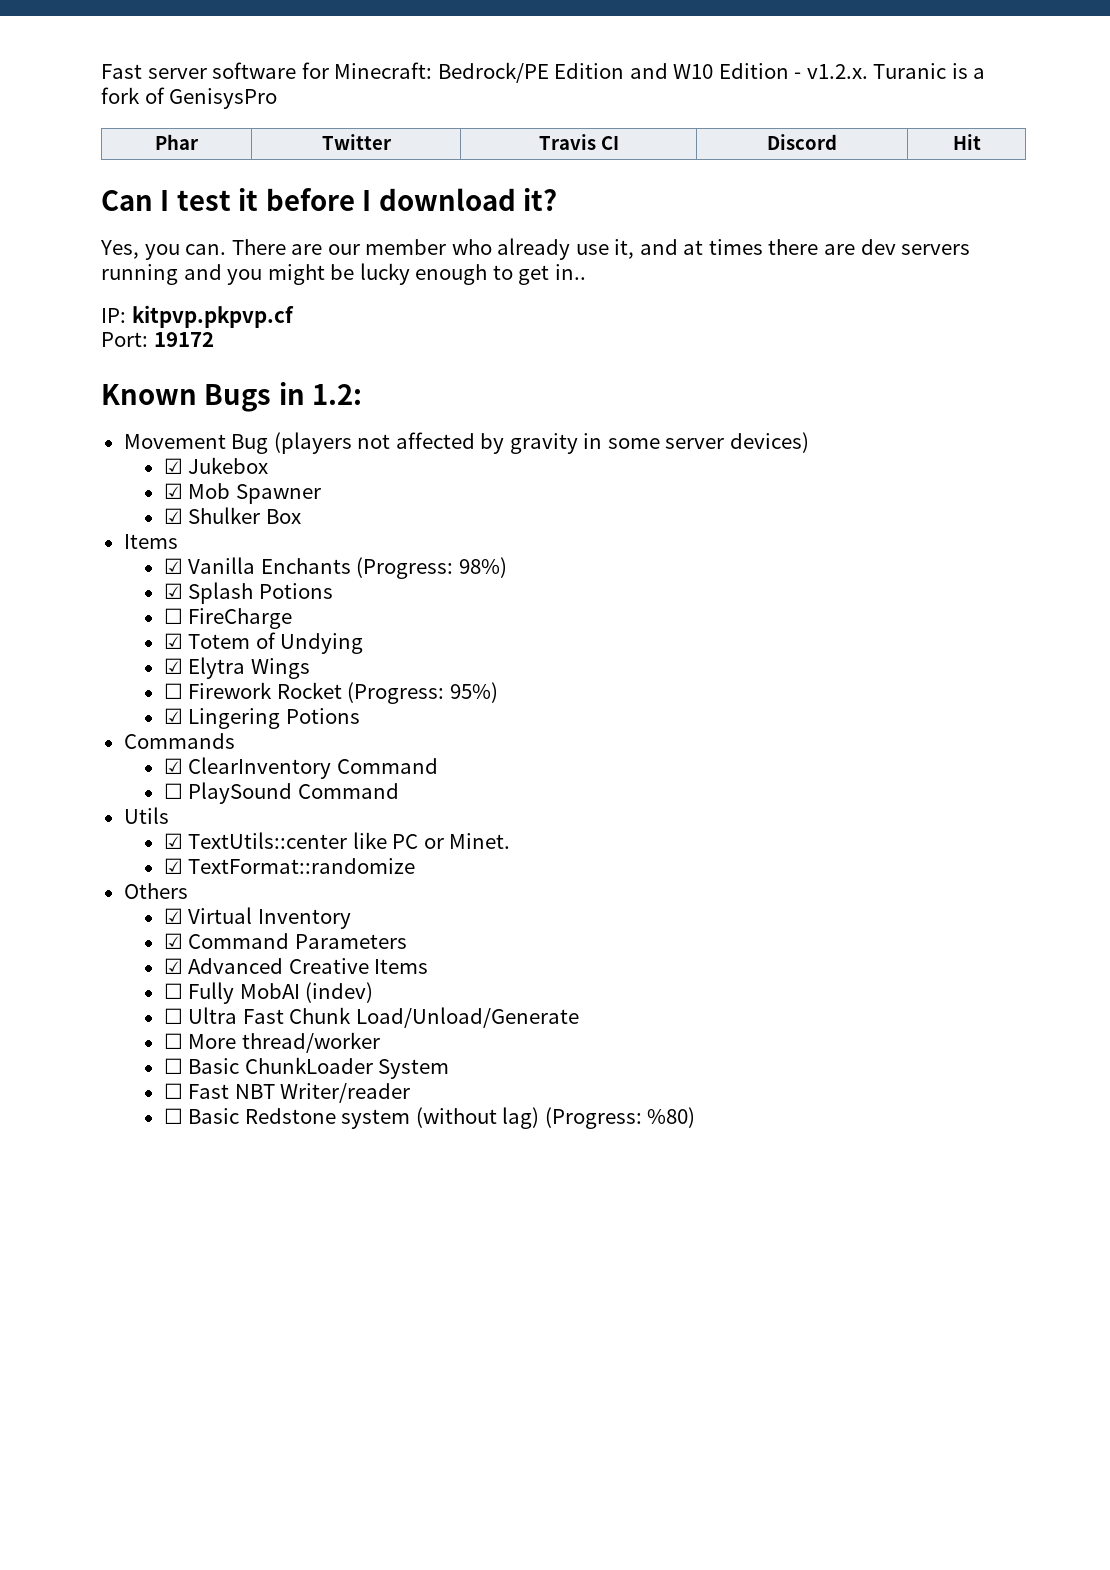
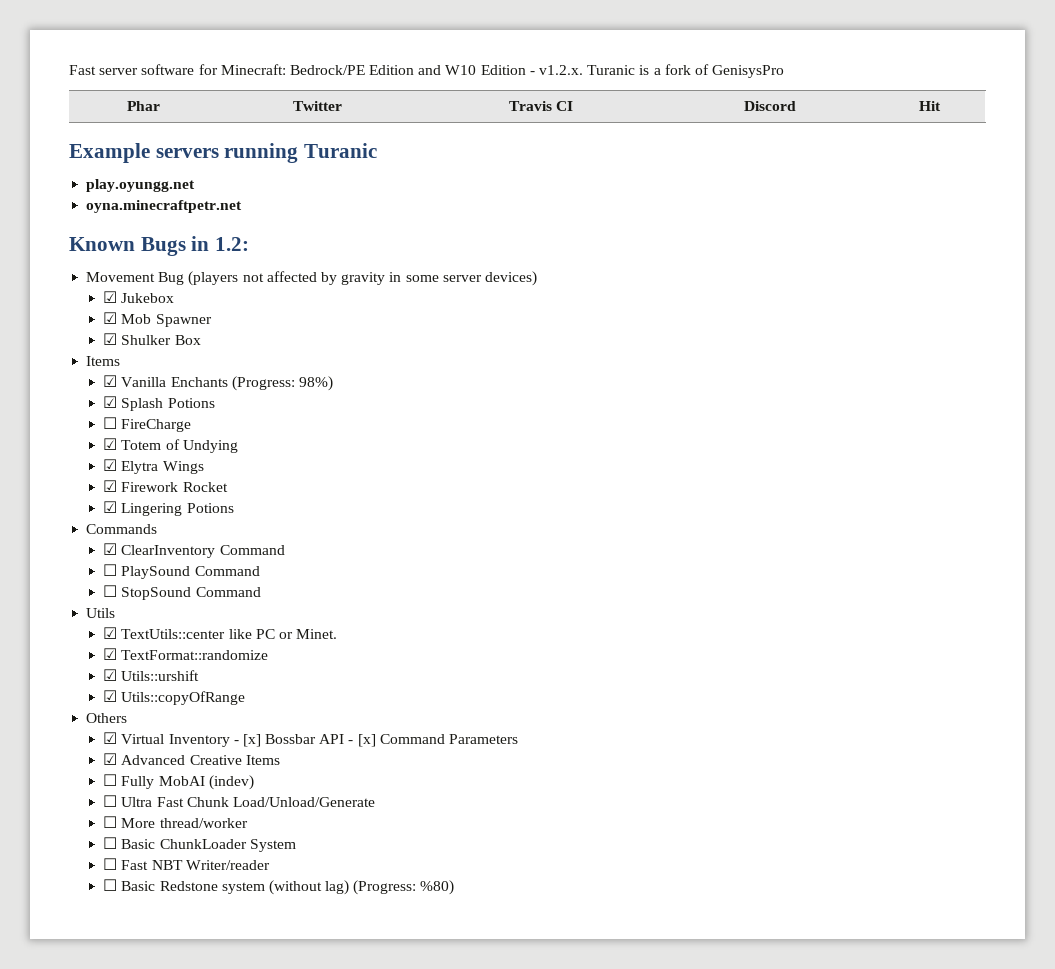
- Can I test it before I download it?
- Yes, you can. There are our member who already use it, and at times there are dev servers running and you might be lucky enough to get in..
- IP: kitpvp.pkpvp.cf
- Port: 19172
+ Example servers running Turanic
+ play.oyungg.net
+ oyna.minecraftpetr.net
- ☐ Firework Rocket (Progress: 95%)
+ ☑ Firework Rocket
+ ☐ StopSound Command
+ ☑ Utils::urshift
+ ☑ Utils::copyOfRange
- ☑ Virtual Inventory
- ☑ Command Parameters
+ ☑ Virtual Inventory - [x] Bossbar API - [x] Command Parameters

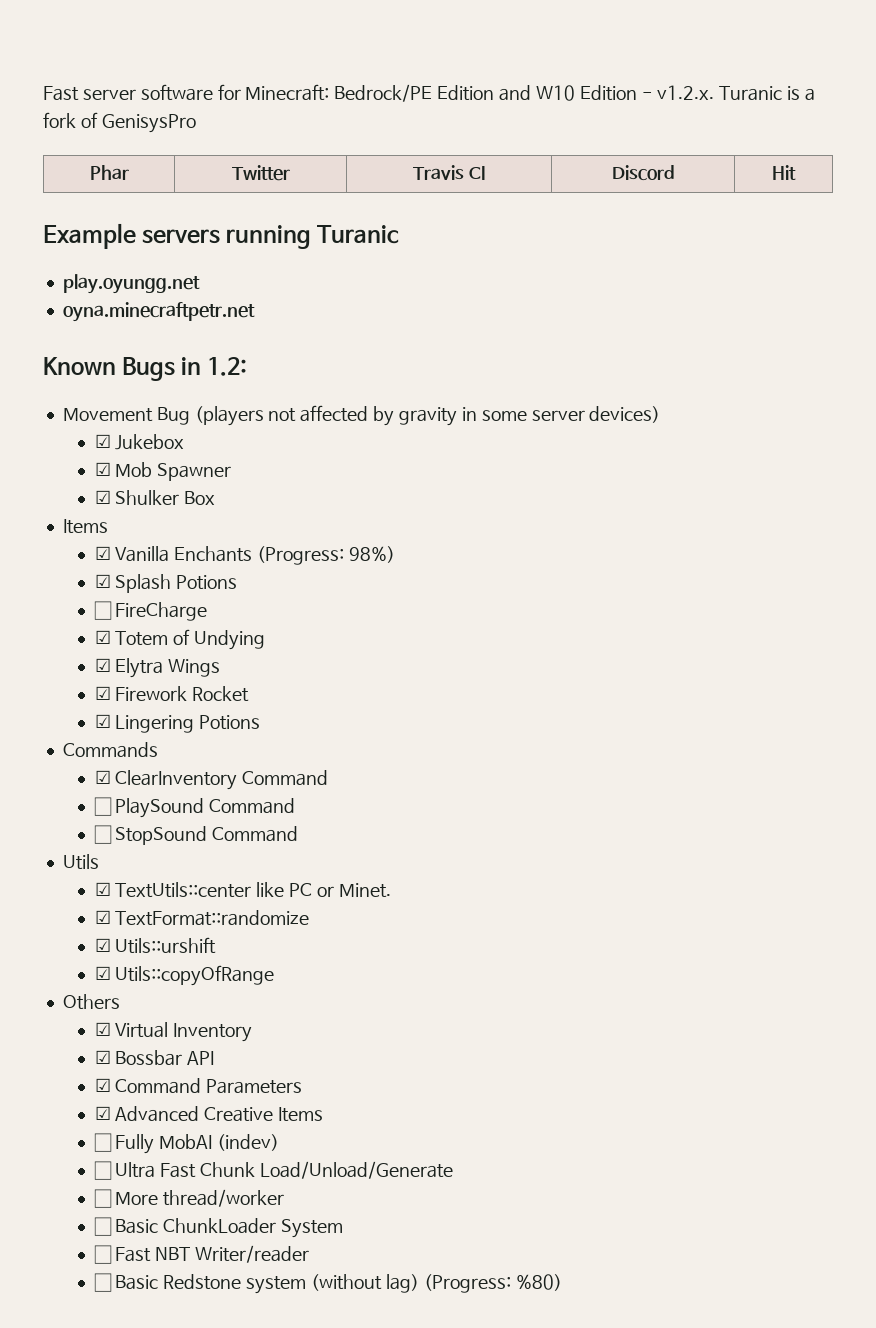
- ☑ Virtual Inventory - [x] Bossbar API - [x] Command Parameters
+ ☑ Virtual Inventory
+ ☑ Bossbar API
+ ☑ Command Parameters

